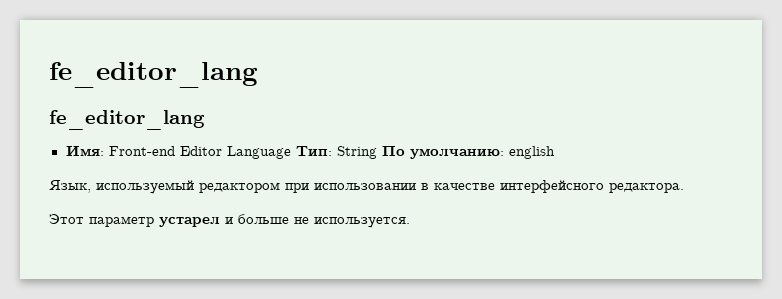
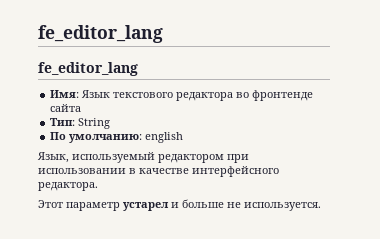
- Имя: Front-end Editor Language Тип: String По умолчанию: english
+ Имя: Язык текстового редактора во фронтенде сайта
+ Тип: String
+ По умолчанию: english

